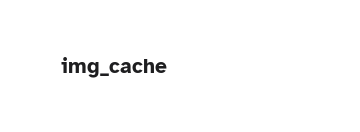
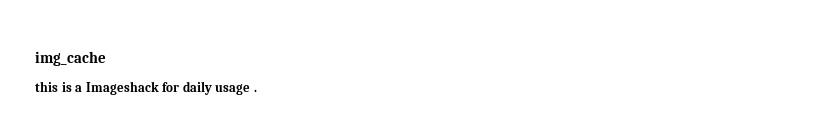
+ this is a Imageshack for daily usage .

